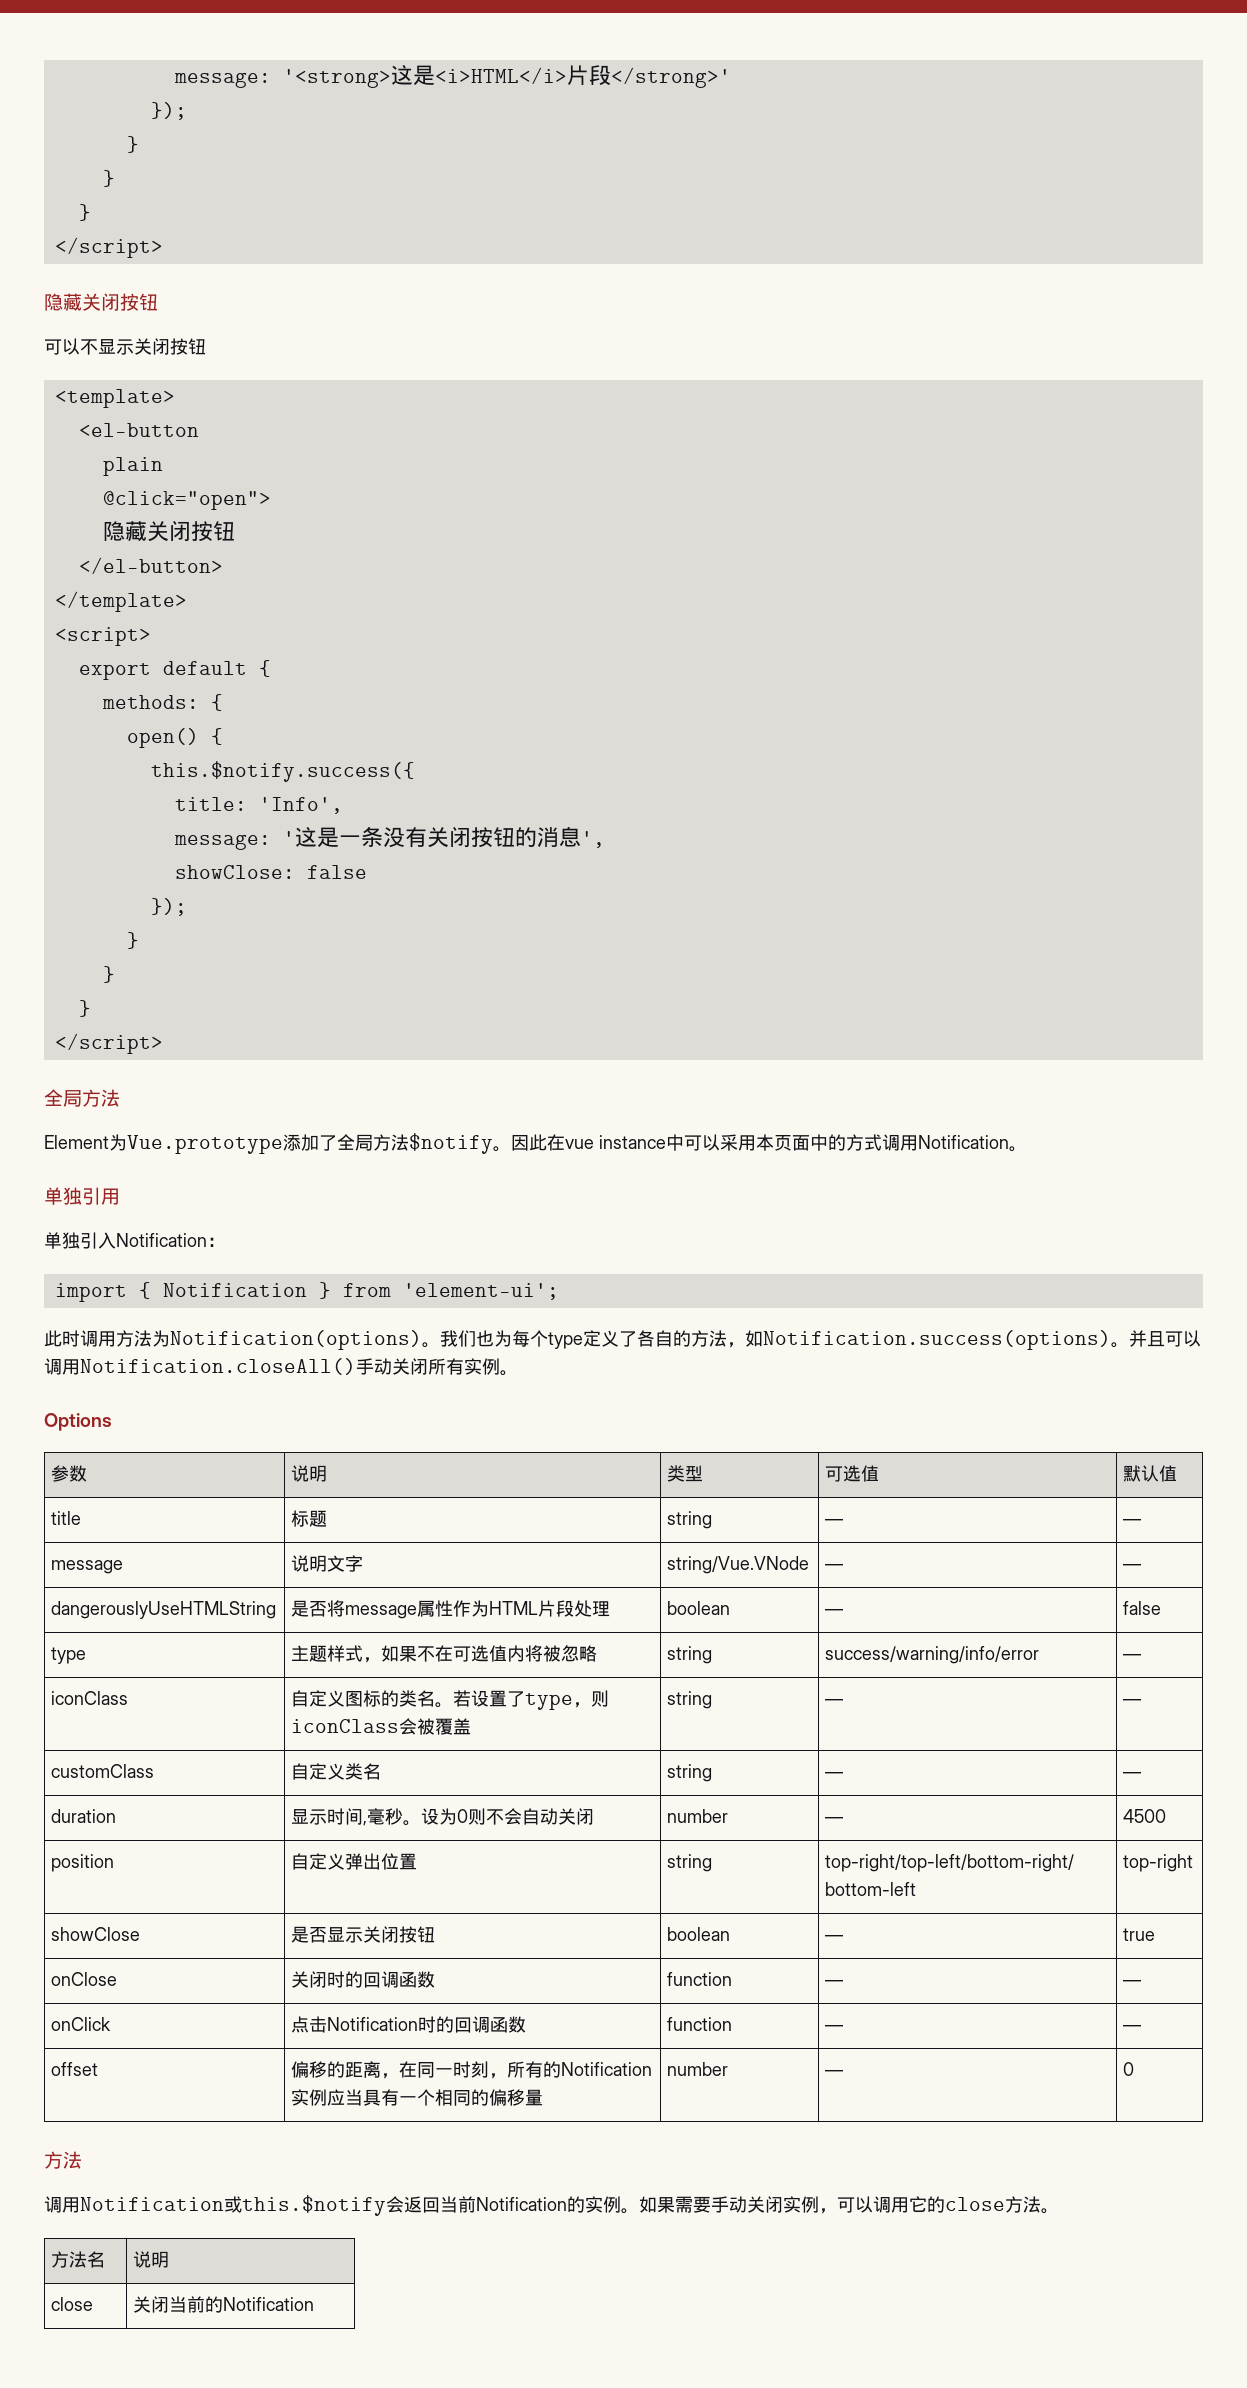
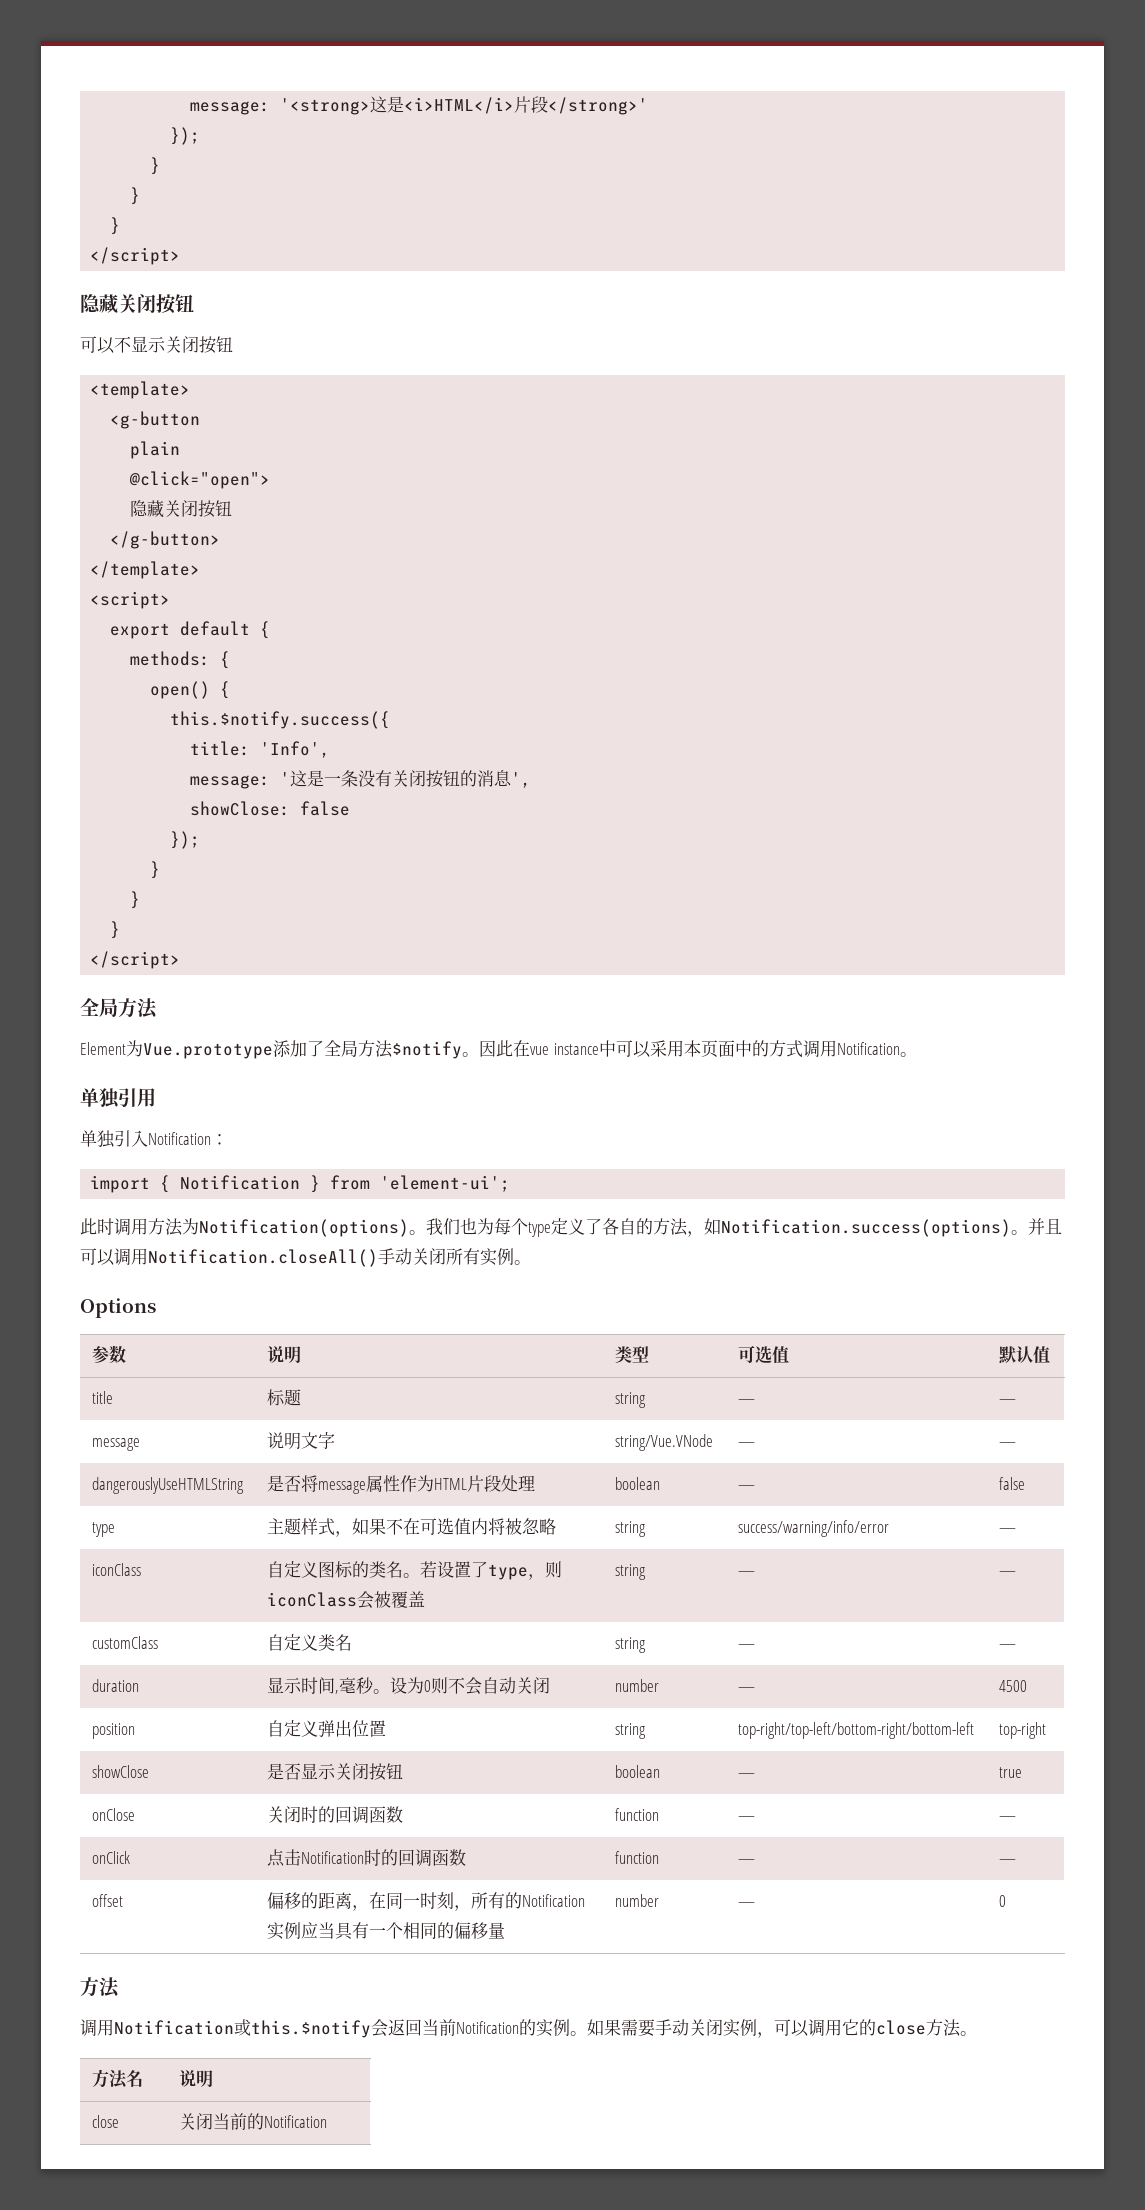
- <el-button
+ <g-button
- </el-button>
+ </g-button>

